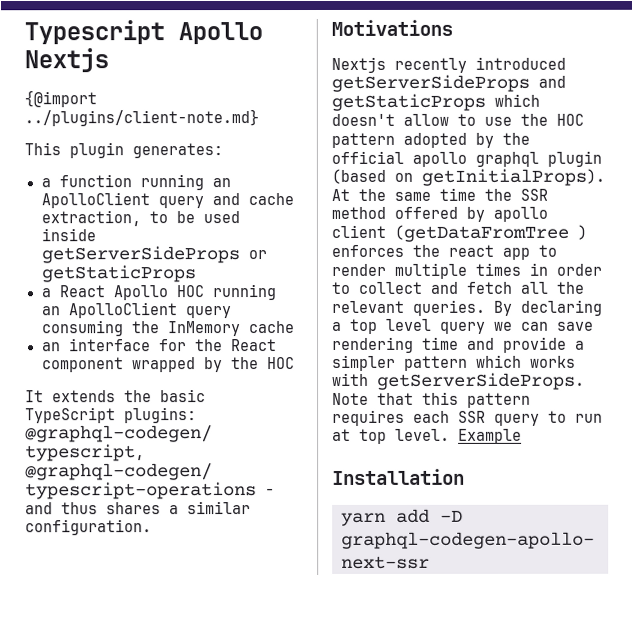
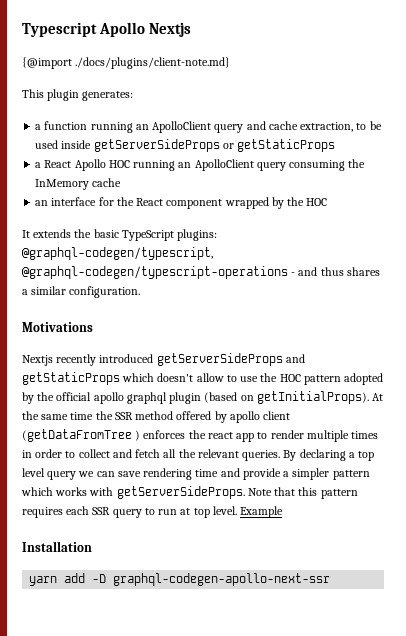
- {@import ../plugins/client-note.md}
+ {@import ./docs/plugins/client-note.md}

